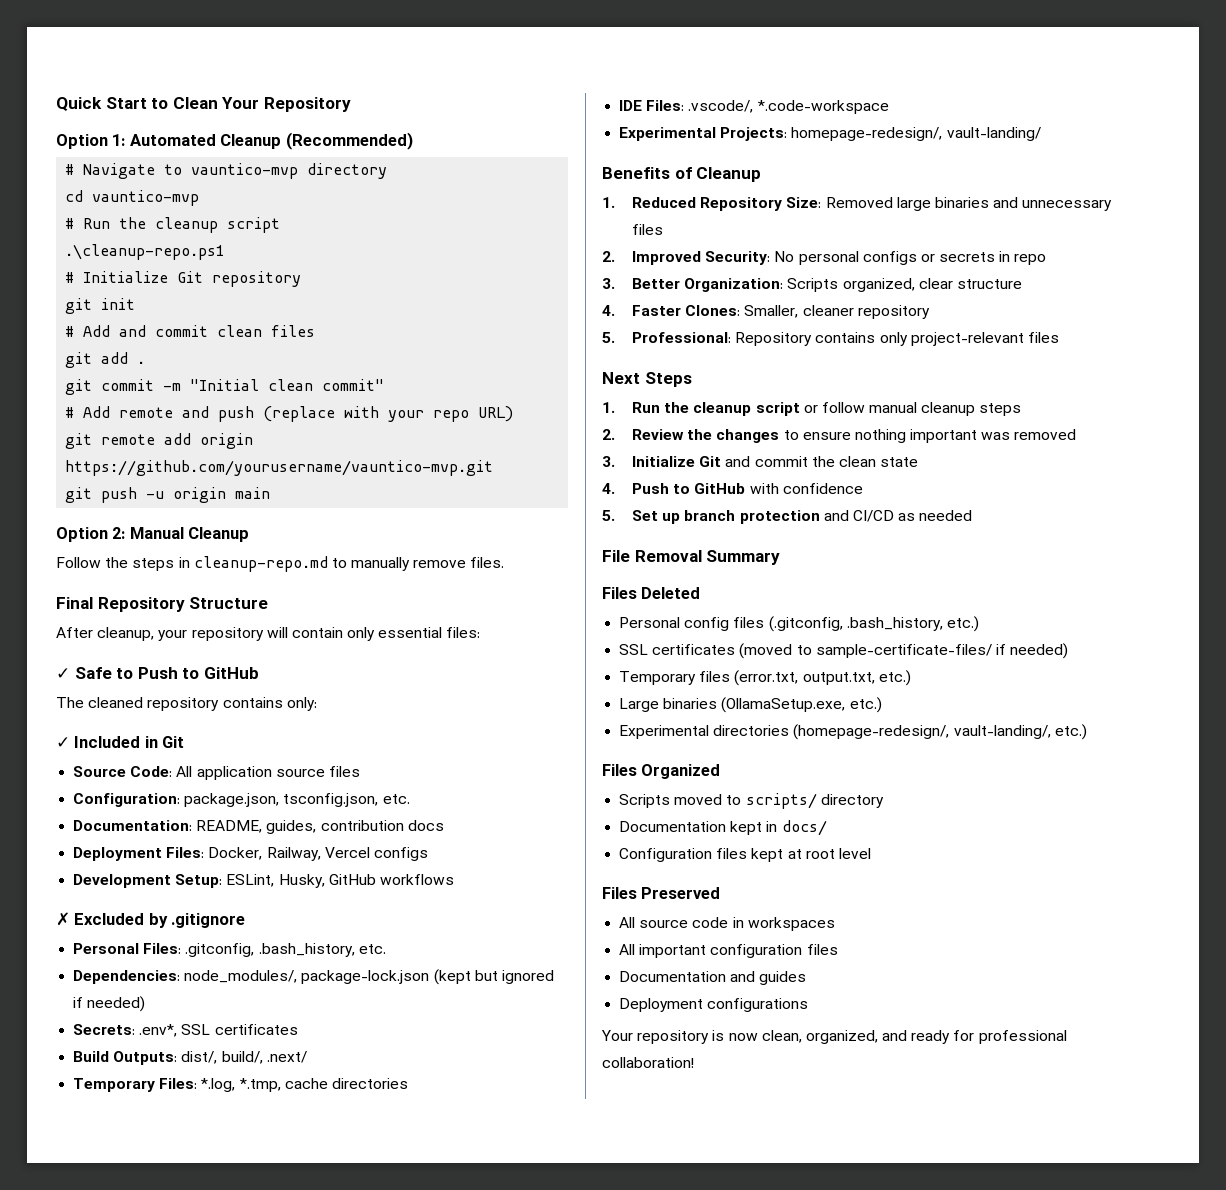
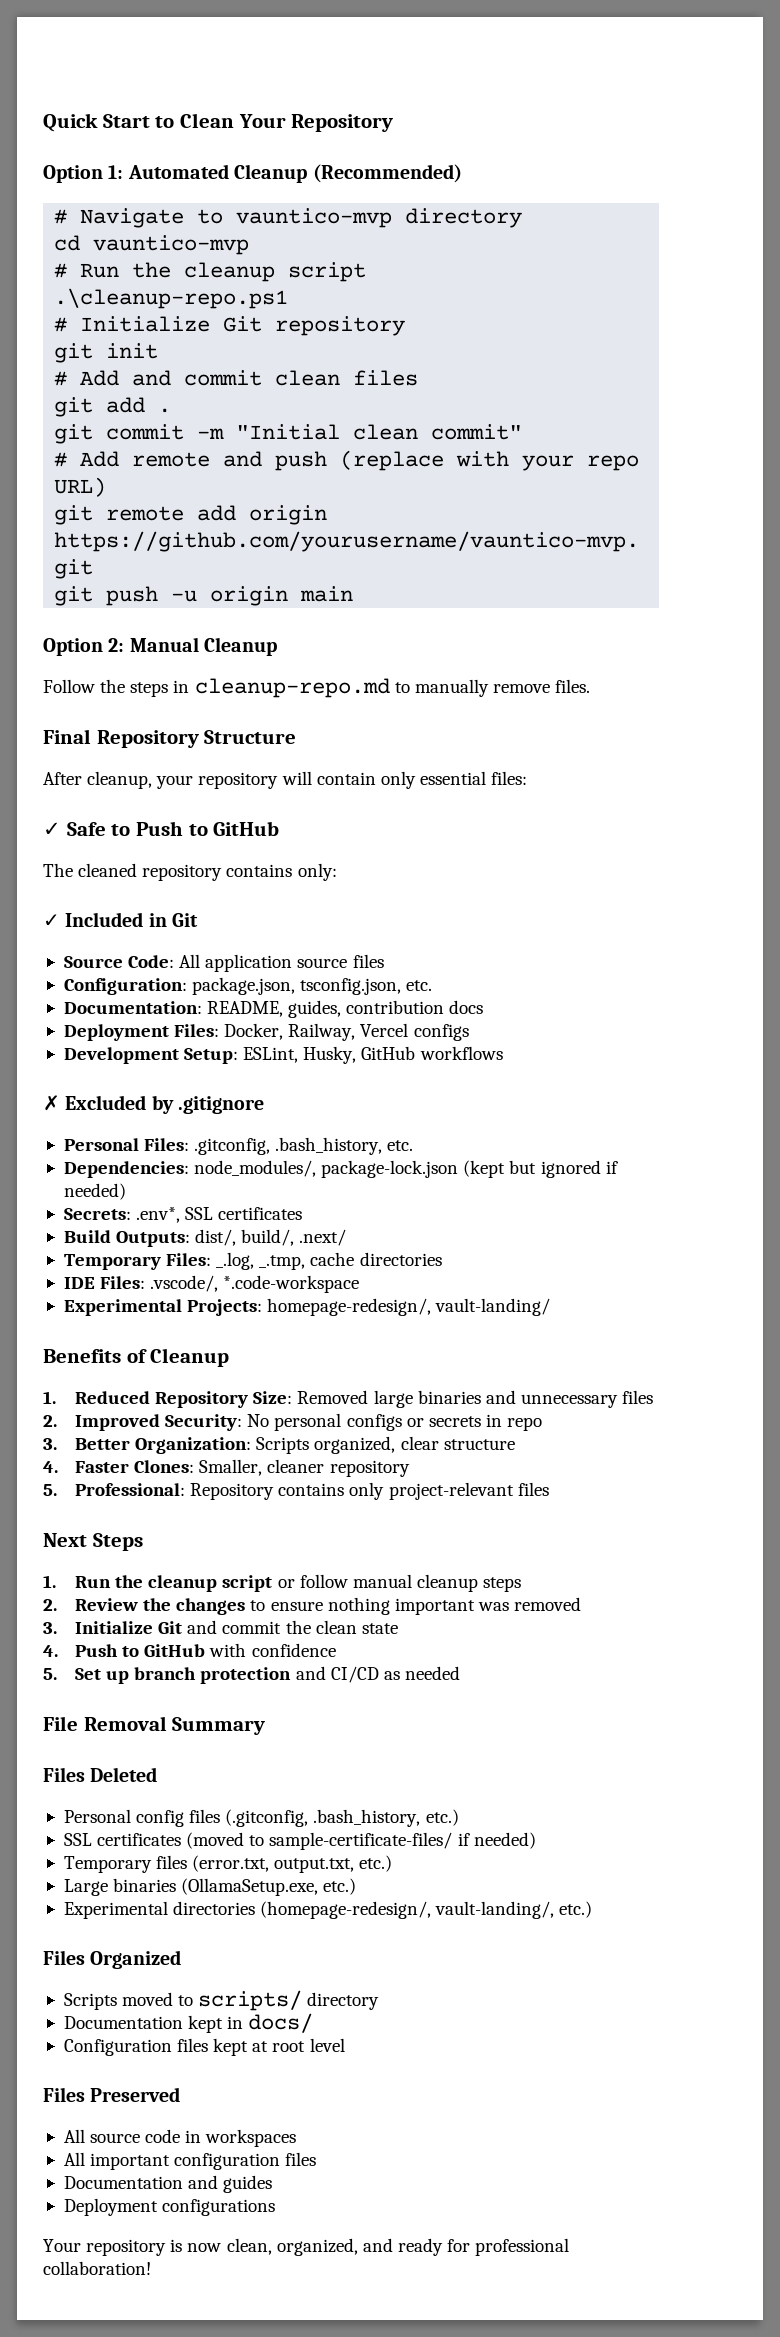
- Temporary Files: *.log, *.tmp, cache directories
+ Temporary Files: _.log, _.tmp, cache directories

